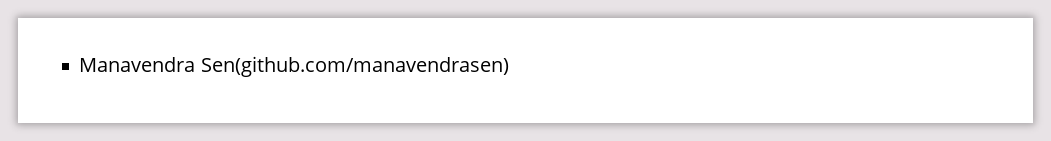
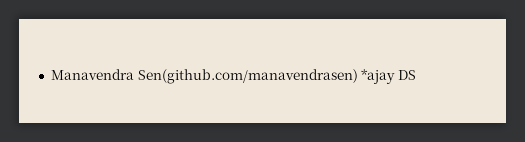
- Manavendra Sen(github.com/manavendrasen)
+ Manavendra Sen(github.com/manavendrasen) *ajay DS

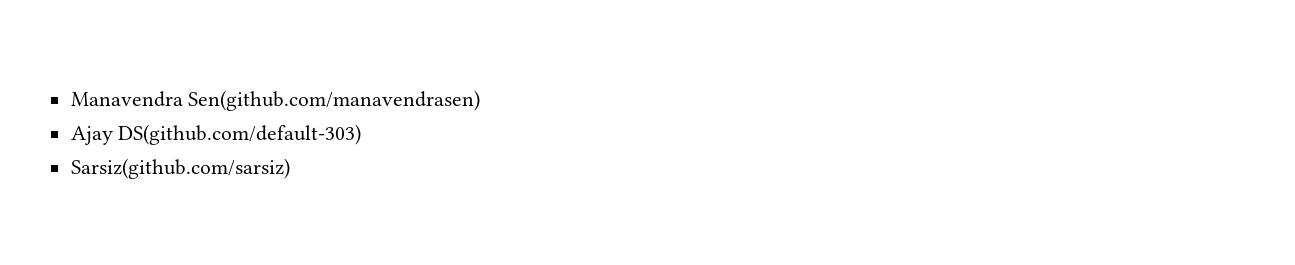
- Manavendra Sen(github.com/manavendrasen) *ajay DS
+ Manavendra Sen(github.com/manavendrasen)
+ Ajay DS(github.com/default-303)
+ Sarsiz(github.com/sarsiz)

